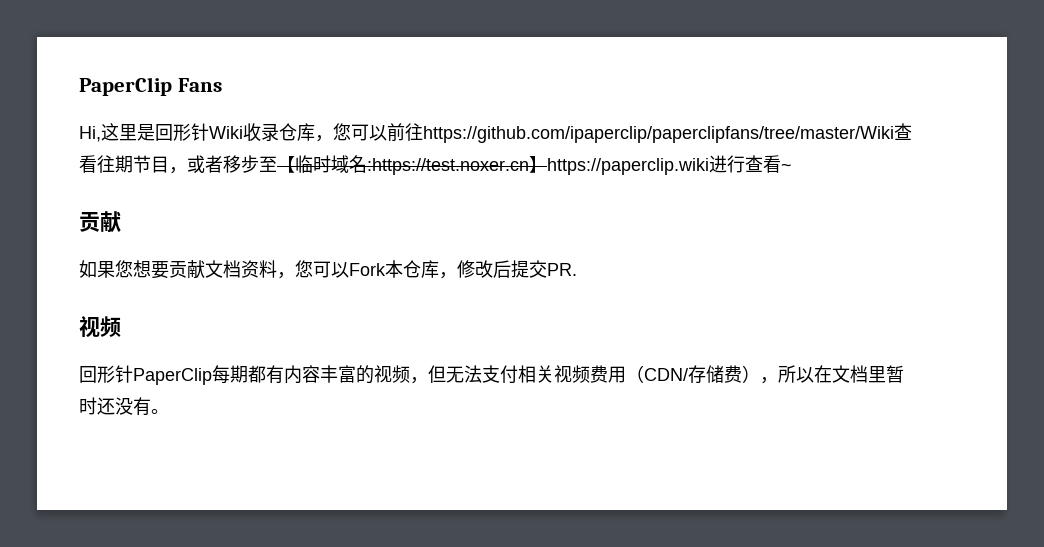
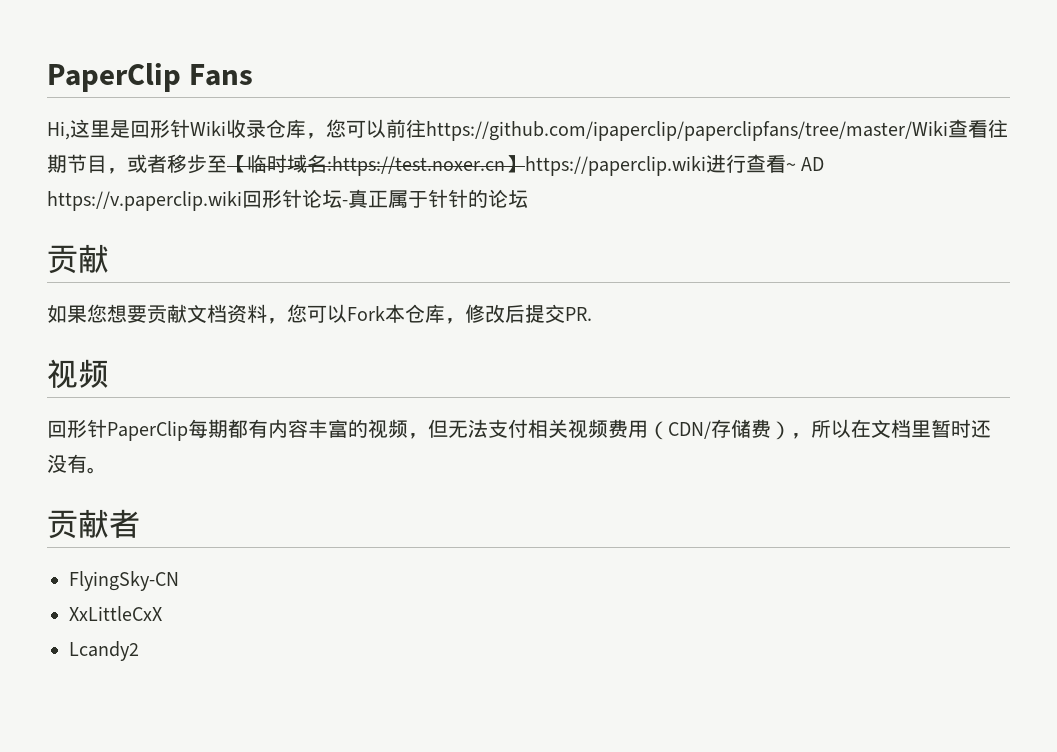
- Hi,这里是回形针Wiki收录仓库，您可以前往https://github.com/ipaperclip/paperclipfans/tree/master/Wiki查看往期节目，或者移步至【临时域名:https://test.noxer.cn】https://paperclip.wiki进行查看~
+ Hi,这里是回形针Wiki收录仓库，您可以前往https://github.com/ipaperclip/paperclipfans/tree/master/Wiki查看往期节目，或者移步至【临时域名:https://test.noxer.cn】https://paperclip.wiki进行查看~ AD https://v.paperclip.wiki回形针论坛-真正属于针针的论坛
+ 贡献者
+ FlyingSky-CN
+ XxLittleCxX
+ Lcandy2

